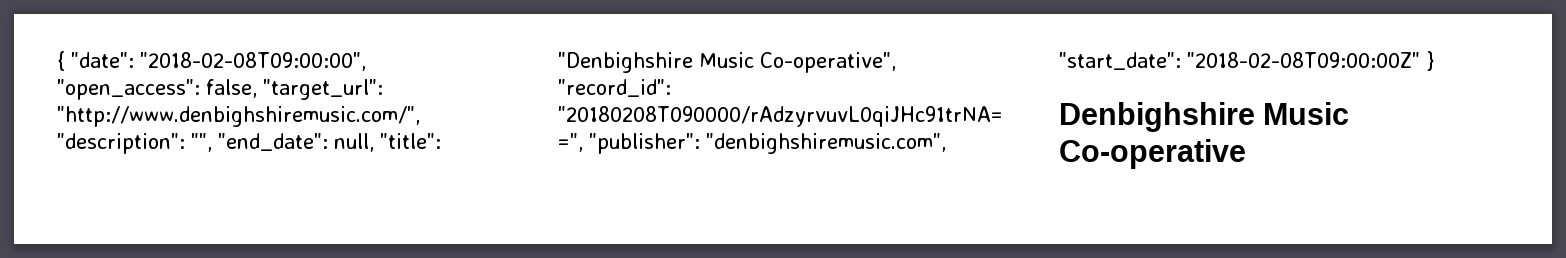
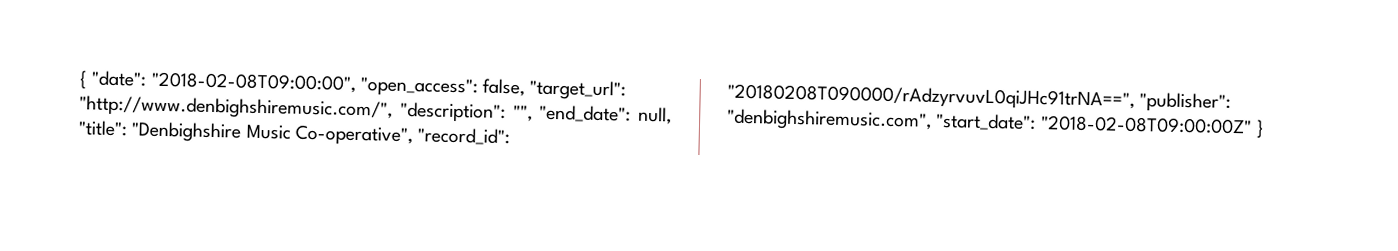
- Denbighshire Music Co-operative

